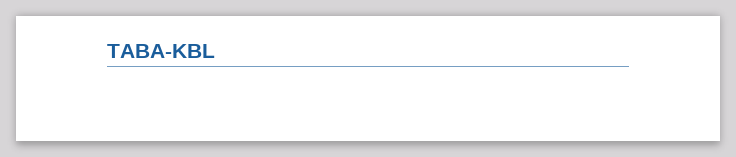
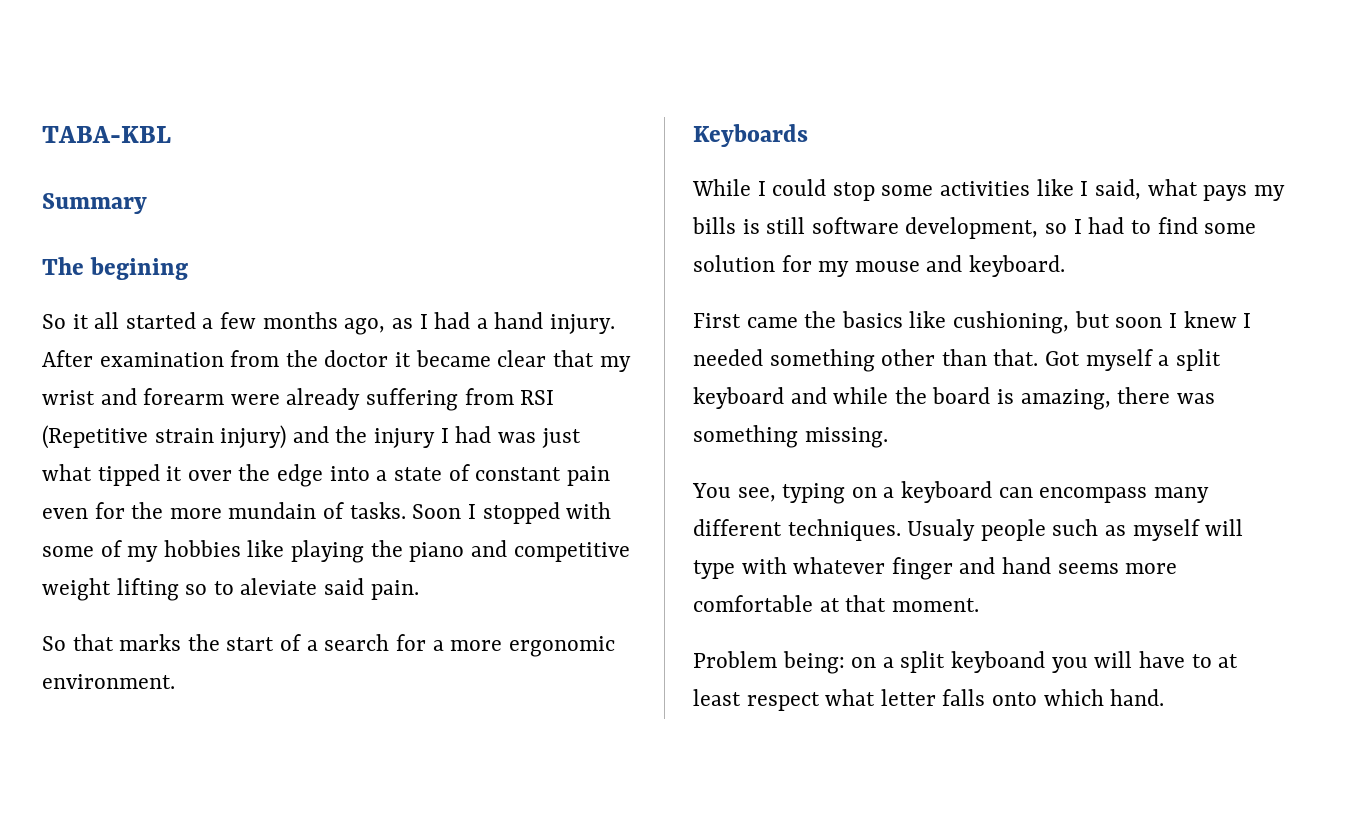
+ Summary
+ The begining
+ So it all started a few months ago, as I had a hand injury. After examination from the doctor it became clear that my wrist and forearm were already suffering from RSI (Repetitive strain injury) and the injury I had was just what tipped it over the edge into a state of constant pain even for the more mundain of tasks. Soon I stopped with some of my hobbies like playing the piano and competitive weight lifting so to aleviate said pain.
+ So that marks the start of a search for a more ergonomic environment.
+ Keyboards
+ While I could stop some activities like I said, what pays my bills is still software development, so I had to find some solution for my mouse and keyboard.
+ First came the basics like cushioning, but soon I knew I needed something other than that. Got myself a split keyboard and while the board is amazing, there was something missing.
+ You see, typing on a keyboard can encompass many different techniques. Usualy people such as myself will type with whatever finger and hand seems more comfortable at that moment.
+ Problem being: on a split keyboand you will have to at least respect what letter falls onto which hand.

